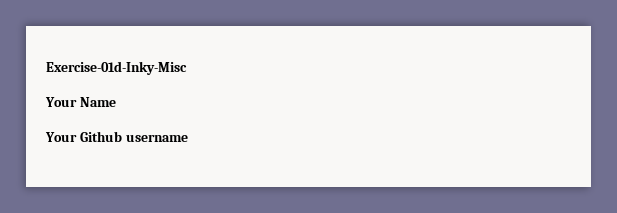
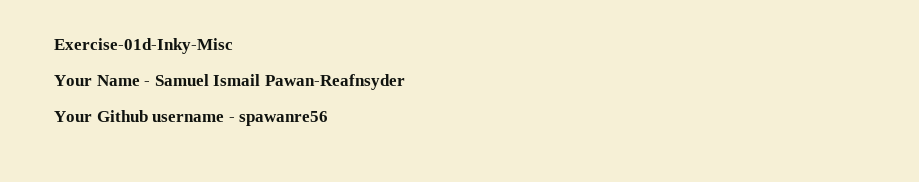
- Your Name
+ Your Name - Samuel Ismail Pawan-Reafnsyder
- Your Github username
+ Your Github username - spawanre56

